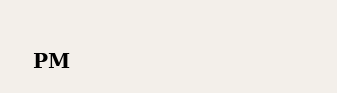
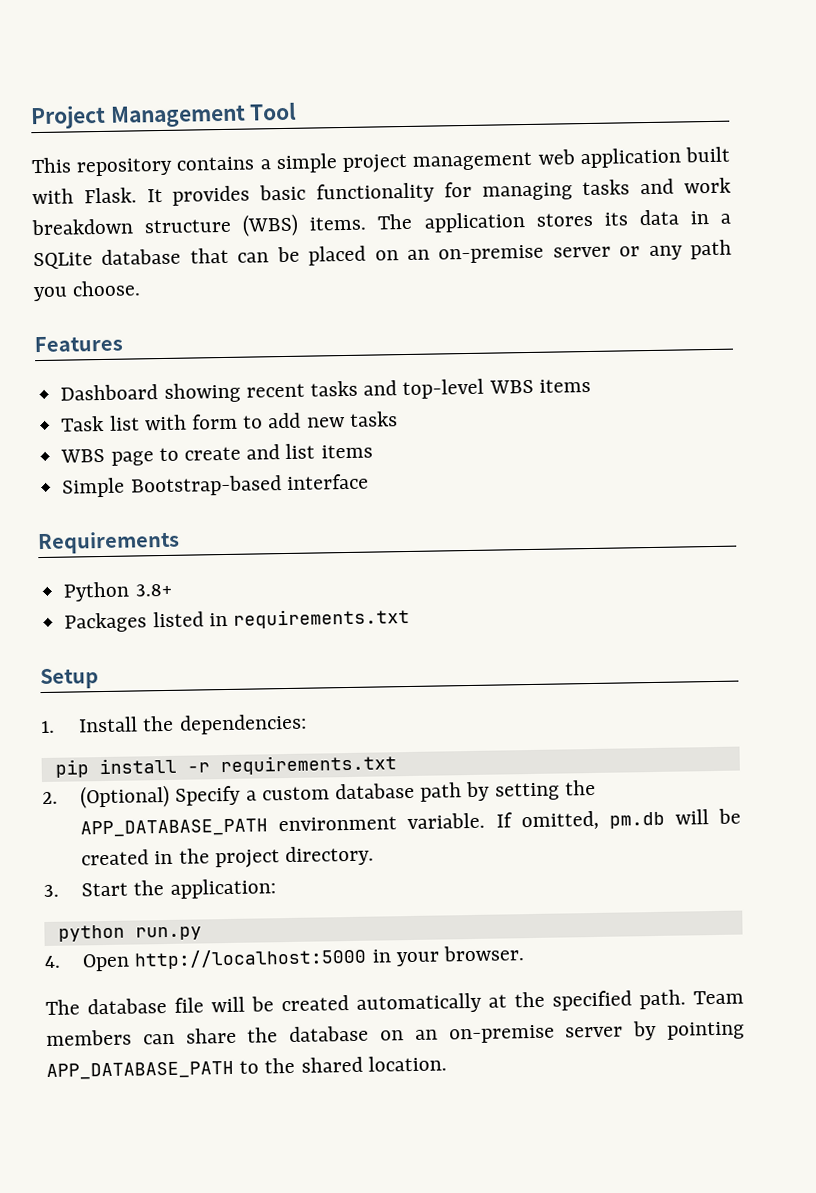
- PM
+ Project Management Tool
+ This repository contains a simple project management web application built with Flask. It provides basic functionality for managing tasks and work breakdown structure (WBS) items. The application stores its data in a SQLite database that can be placed on an on-premise server or any path you choose.
+ Features
+ Dashboard showing recent tasks and top-level WBS items
+ Task list with form to add new tasks
+ WBS page to create and list items
+ Simple Bootstrap-based interface
+ Requirements
+ Python 3.8+
+ Packages listed in requirements.txt
+ Setup
+ 1. Install the dependencies:
+ pip install -r requirements.txt
+ 2. (Optional) Specify a custom database path by setting the APP_DATABASE_PATH environment variable. If omitted, pm.db will be created in the project directory.
+ 3. Start the application:
+ python run.py
+ 4. Open http://localhost:5000 in your browser.
+ The database file will be created automatically at the specified path. Team members can share the database on an on-premise server by pointing APP_DATABASE_PATH to the shared location.

